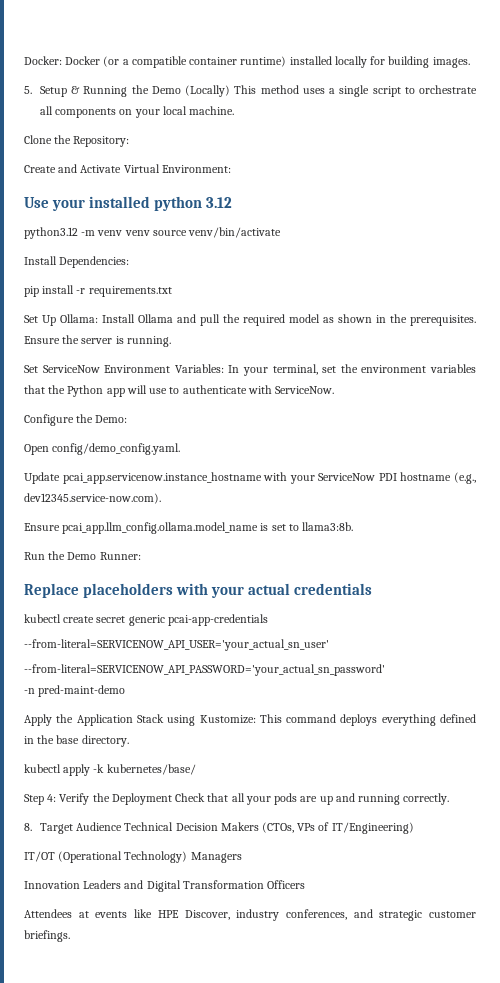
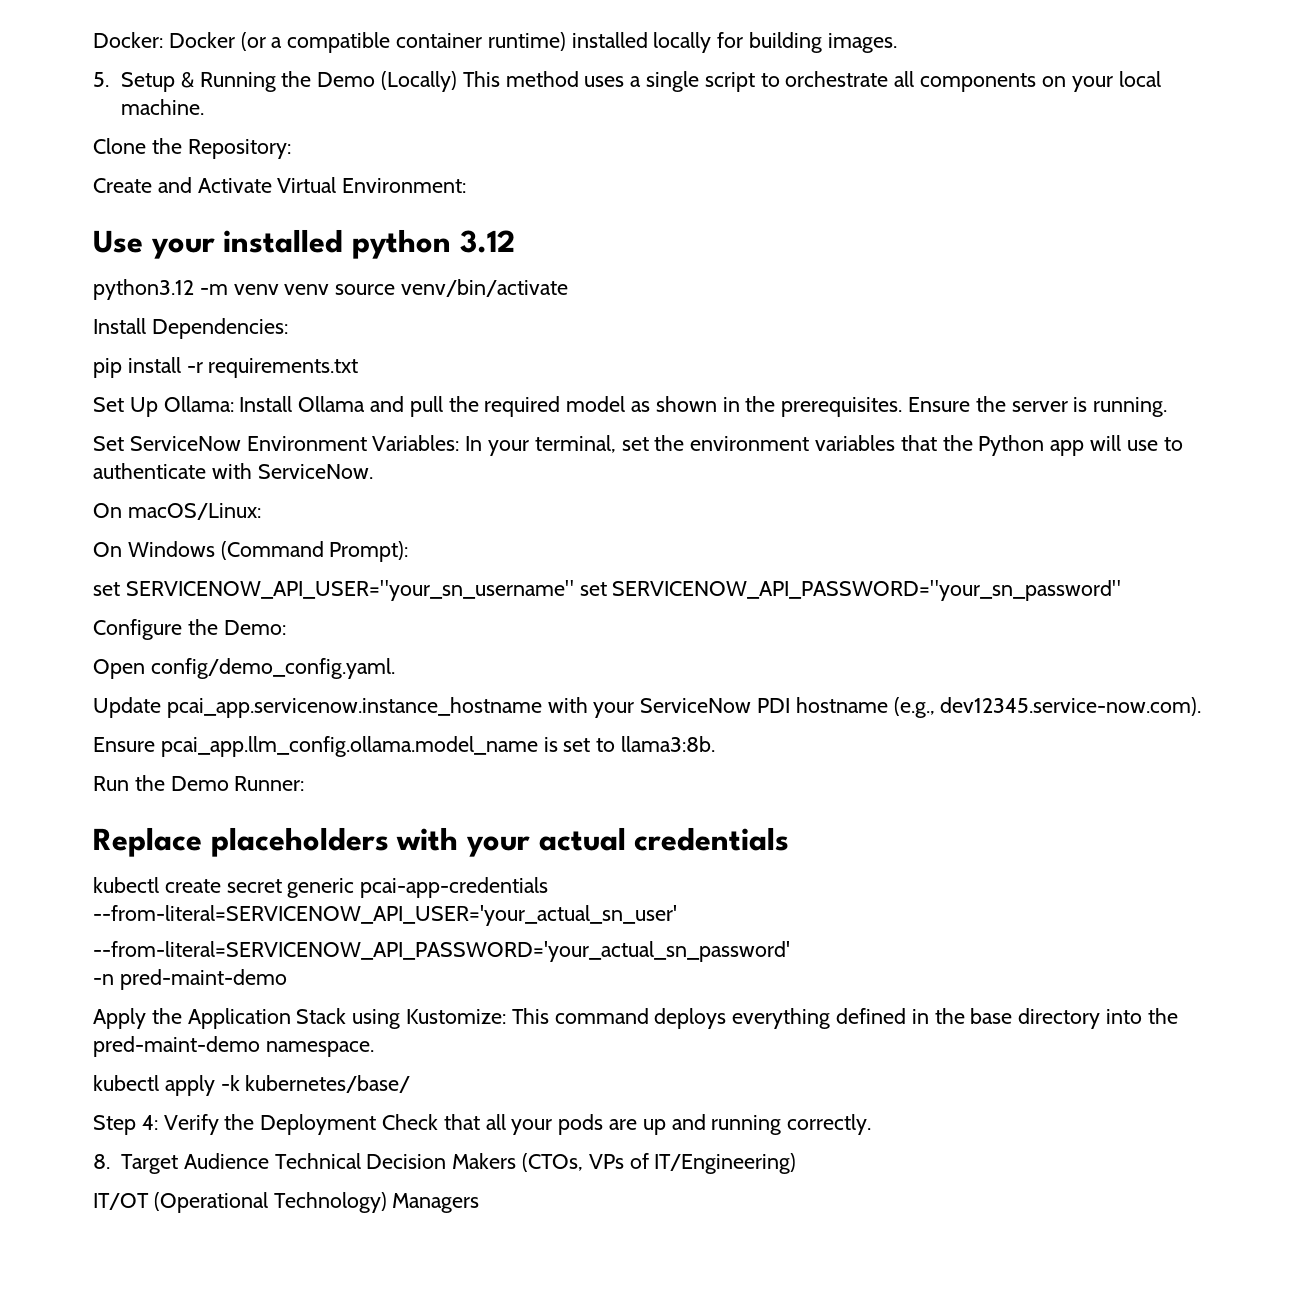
+ On macOS/Linux:
+ On Windows (Command Prompt):
+ set SERVICENOW_API_USER="your_sn_username" set SERVICENOW_API_PASSWORD="your_sn_password"
- Apply the Application Stack using Kustomize: This command deploys everything defined in the base directory.
+ Apply the Application Stack using Kustomize: This command deploys everything defined in the base directory into the pred-maint-demo namespace.
- Innovation Leaders and Digital Transformation Officers
- Attendees at events like HPE Discover, industry conferences, and strategic customer briefings.

